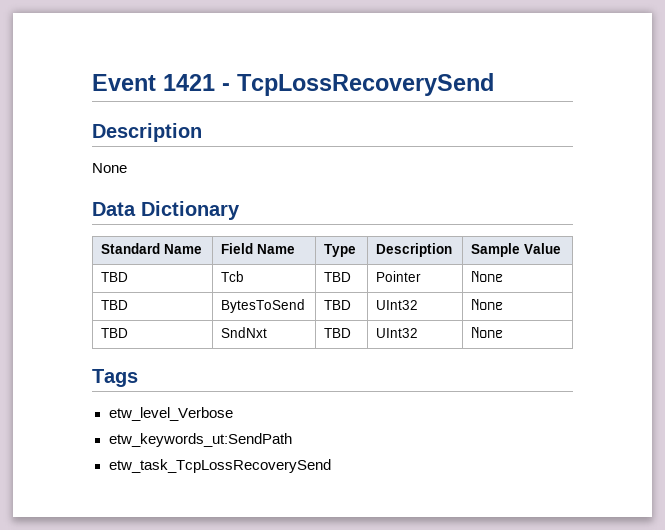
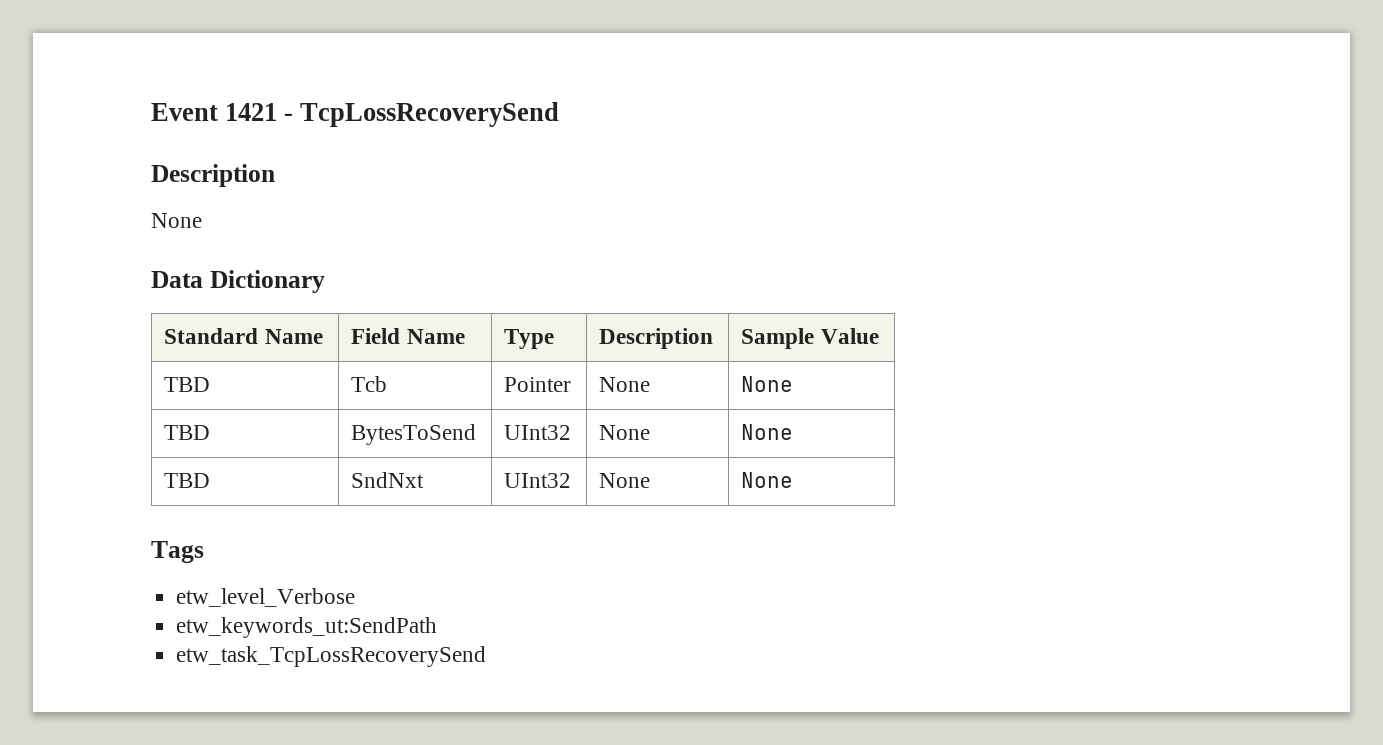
- TBD | Tcb | TBD | Pointer | None
+ TBD | Tcb | Pointer | None | None
- TBD | BytesToSend | TBD | UInt32 | None
+ TBD | BytesToSend | UInt32 | None | None
- TBD | SndNxt | TBD | UInt32 | None
+ TBD | SndNxt | UInt32 | None | None

